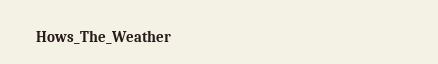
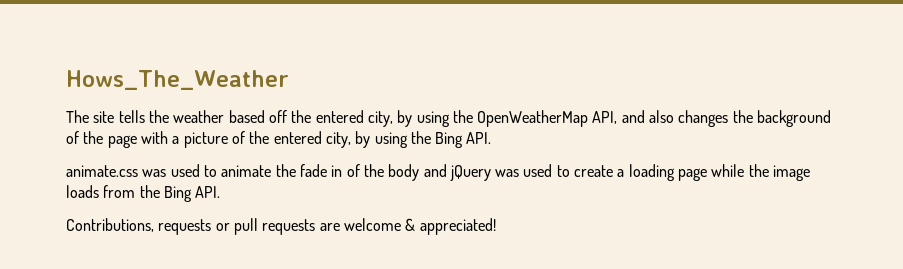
+ The site tells the weather based off the entered city, by using the OpenWeatherMap API, and also changes the background of the page with a picture of the entered city, by using the Bing API.
+ animate.css was used to animate the fade in of the body and jQuery was used to create a loading page while the image loads from the Bing API.
+ Contributions, requests or pull requests are welcome & appreciated!

